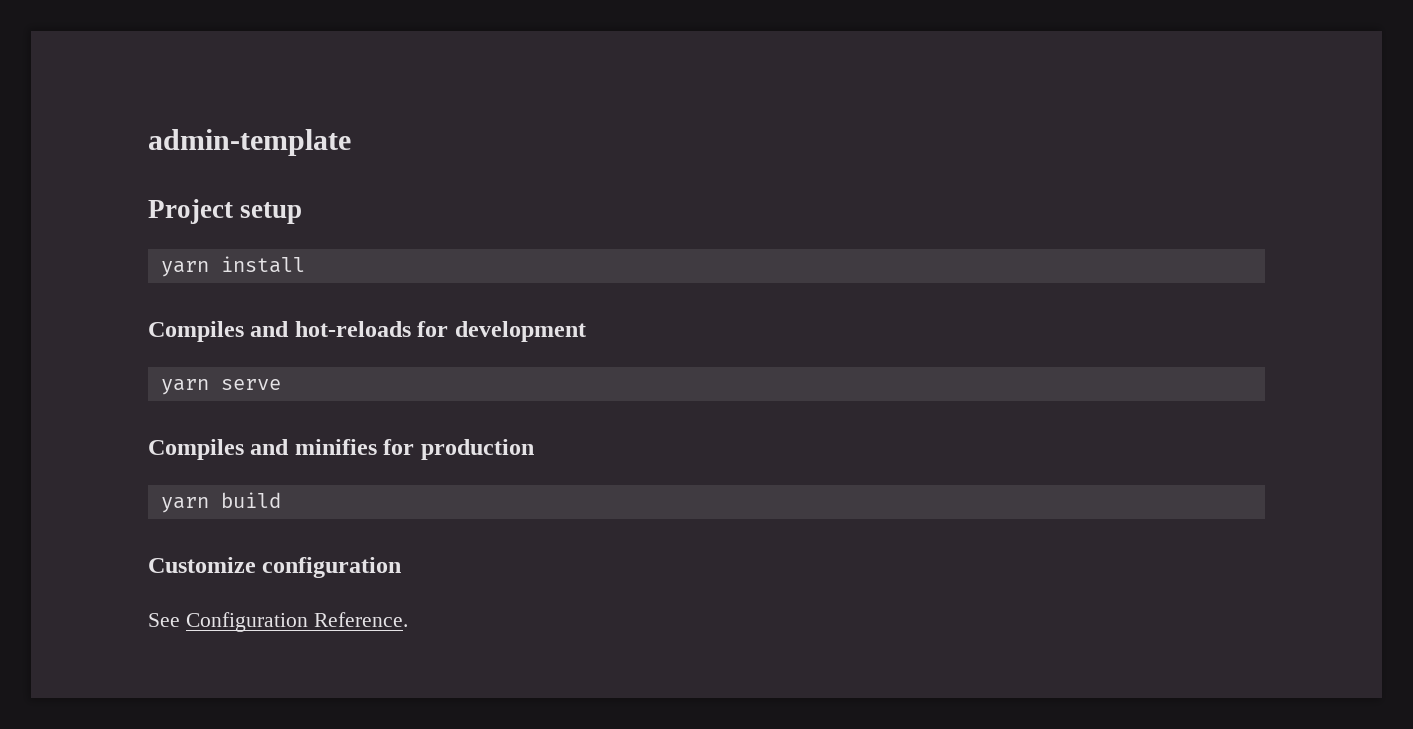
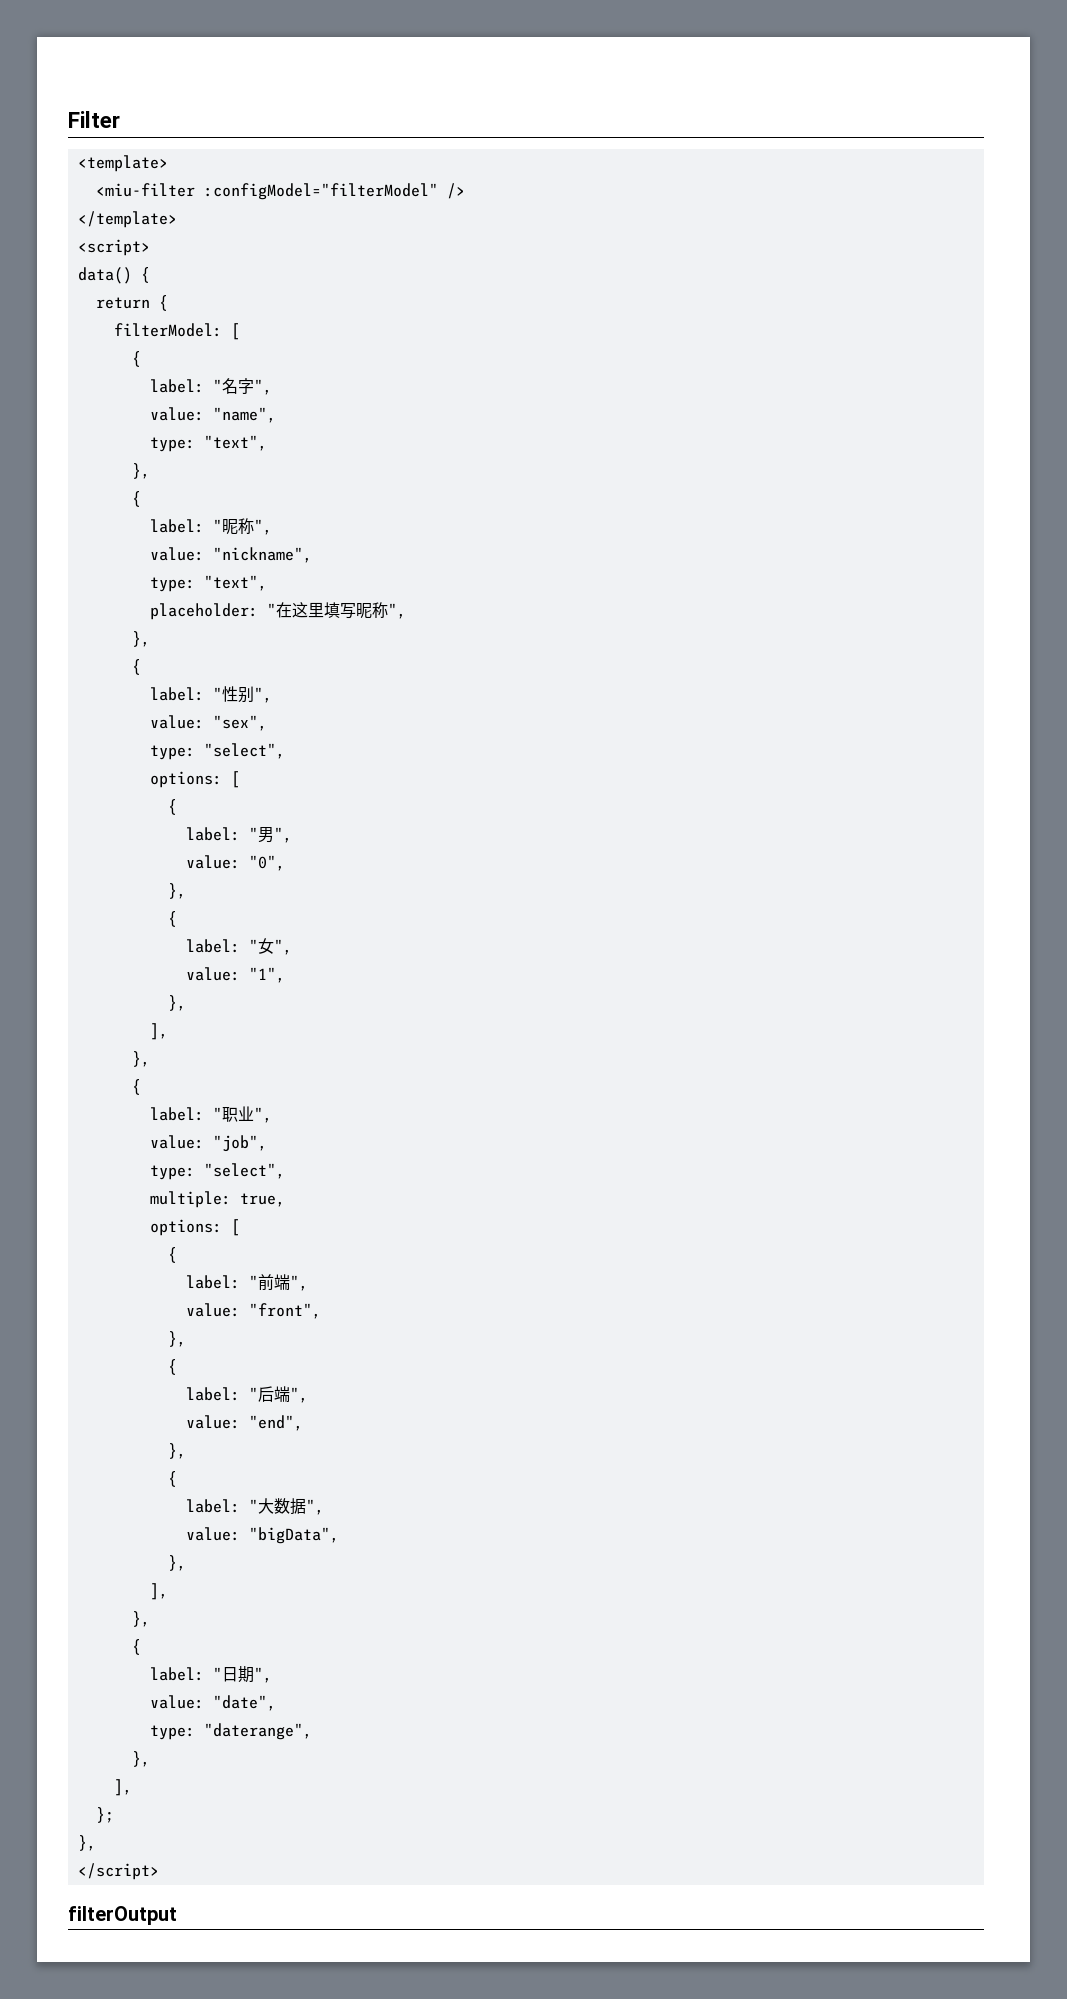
- admin-template
- Project setup
- yarn install
- Compiles and hot-reloads for development
- yarn serve
- Compiles and minifies for production
- yarn build
- Customize configuration
- See Configuration Reference.
+ Filter
+ <template>
+ <miu-filter :configModel="filterModel" />
+ </template>
+ <script>
+ data() {
+ return {
+ filterModel: [
+ {
+ label: "名字",
+ value: "name",
+ type: "text",
+ },
+ {
+ label: "昵称",
+ value: "nickname",
+ type: "text",
+ placeholder: "在这里填写昵称",
+ },
+ {
+ label: "性别",
+ value: "sex",
+ type: "select",
+ options: [
+ {
+ label: "男",
+ value: "0",
+ },
+ {
+ label: "女",
+ value: "1",
+ },
+ ],
+ },
+ {
+ label: "职业",
+ value: "job",
+ type: "select",
+ multiple: true,
+ options: [
+ {
+ label: "前端",
+ value: "front",
+ },
+ {
+ label: "后端",
+ value: "end",
+ },
+ {
+ label: "大数据",
+ value: "bigData",
+ },
+ ],
+ },
+ {
+ label: "日期",
+ value: "date",
+ type: "daterange",
+ },
+ ],
+ };
+ },
+ </script>
+ filterOutput

